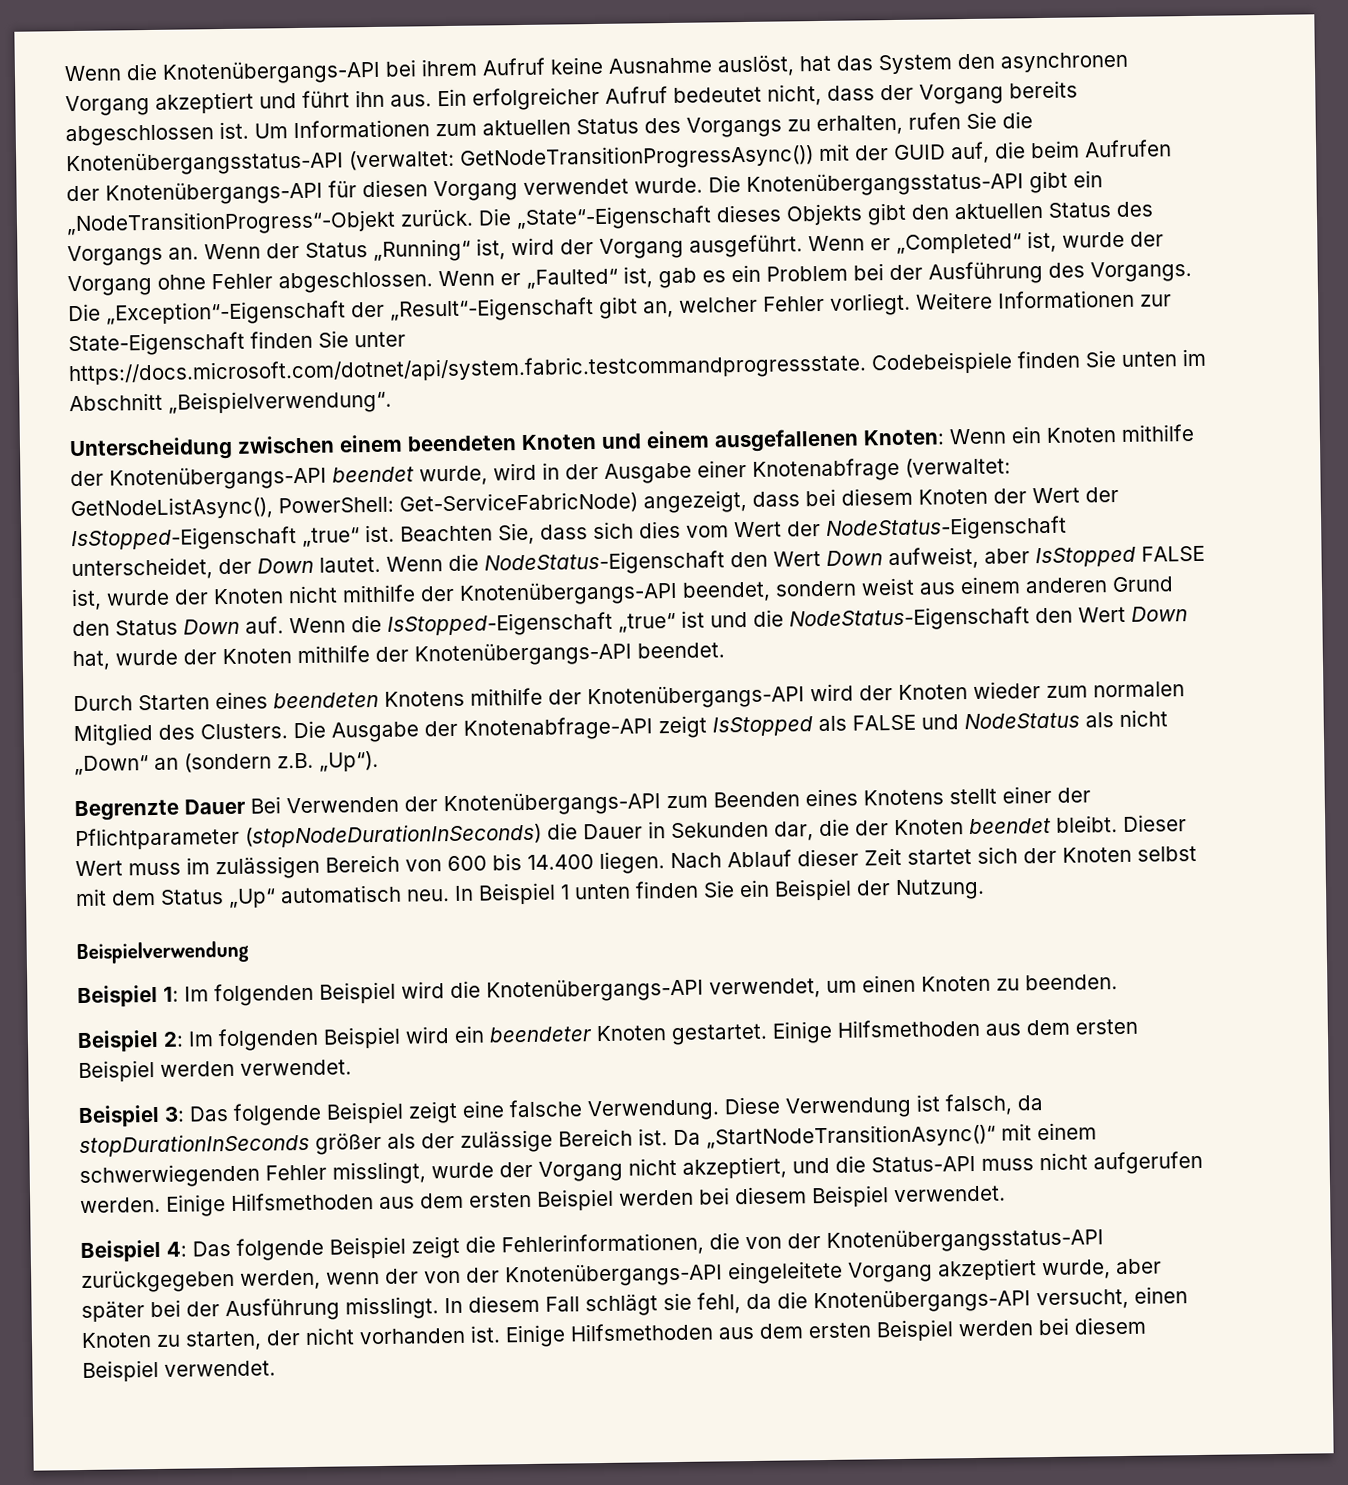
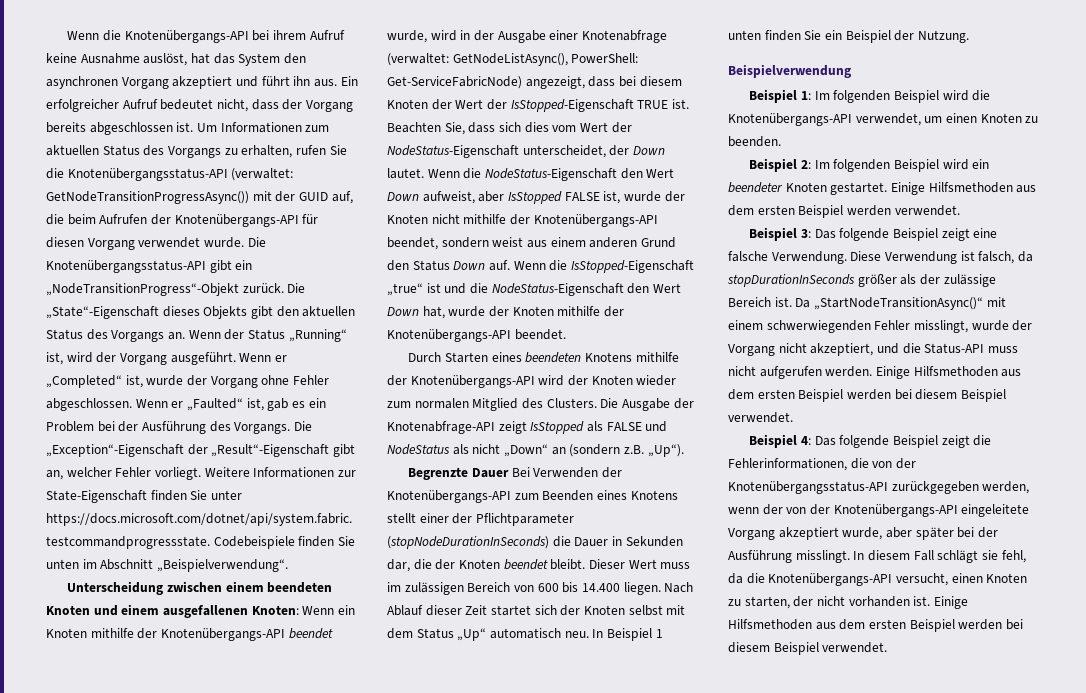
- Unterscheidung zwischen einem beendeten Knoten und einem ausgefallenen Knoten: Wenn ein Knoten mithilfe der Knotenübergangs-API beendet wurde, wird in der Ausgabe einer Knotenabfrage (verwaltet: GetNodeListAsync(), PowerShell: Get-ServiceFabricNode) angezeigt, dass bei diesem Knoten der Wert der IsStopped-Eigenschaft „true“ ist.
+ Unterscheidung zwischen einem beendeten Knoten und einem ausgefallenen Knoten: Wenn ein Knoten mithilfe der Knotenübergangs-API beendet wurde, wird in der Ausgabe einer Knotenabfrage (verwaltet: GetNodeListAsync(), PowerShell: Get-ServiceFabricNode) angezeigt, dass bei diesem Knoten der Wert der IsStopped-Eigenschaft TRUE ist.

